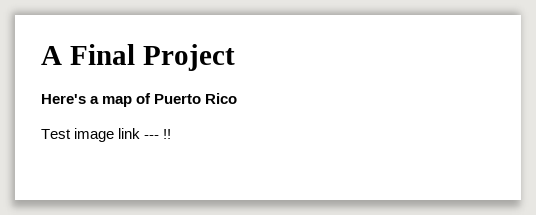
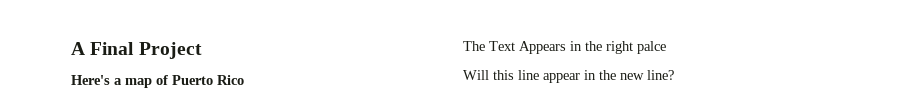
- Test image link --- !!
+ The Text Appears in the right palce
+ Will this line appear in the new line?

